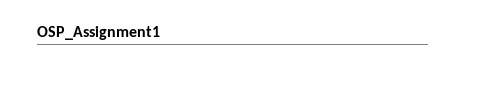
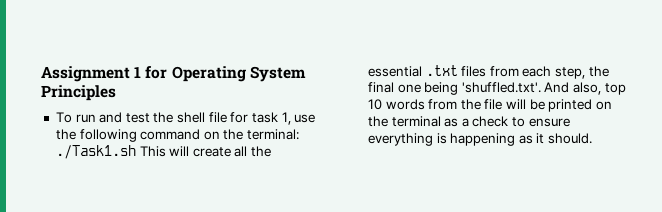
- OSP_Assignment1
+ Assignment 1 for Operating System Principles
+ To run and test the shell file for task 1, use the following command on the terminal: ./Task1.sh This will create all the essential .txt files from each step, the final one being 'shuffled.txt'. And also, top 10 words from the file will be printed on the terminal as a check to ensure everything is happening as it should.

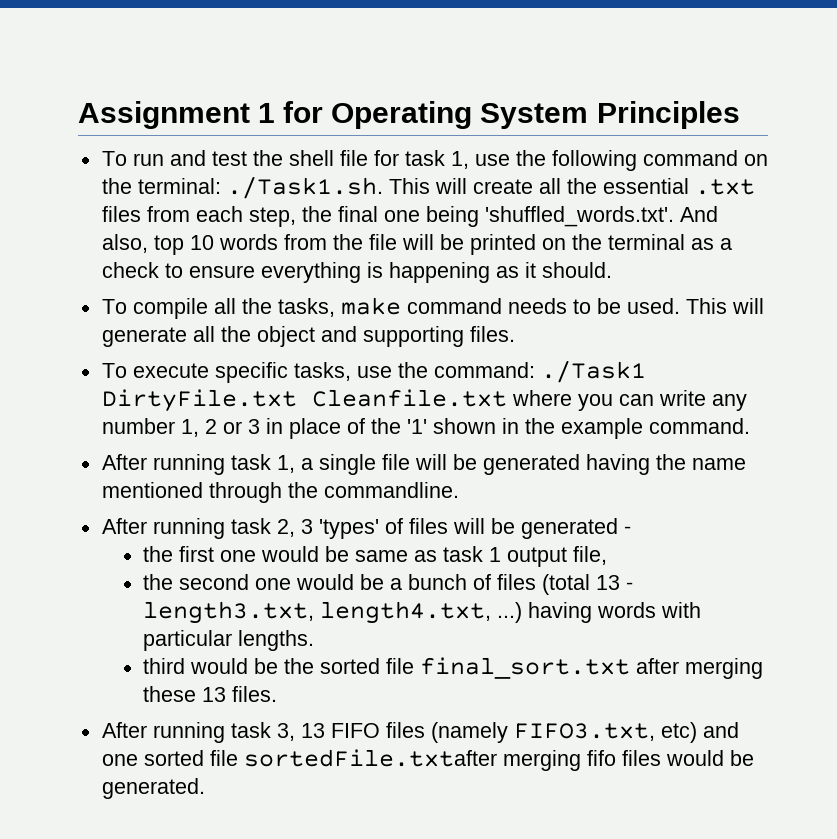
- To run and test the shell file for task 1, use the following command on the terminal: ./Task1.sh This will create all the essential .txt files from each step, the final one being 'shuffled.txt'. And also, top 10 words from the file will be printed on the terminal as a check to ensure everything is happening as it should.
+ To run and test the shell file for task 1, use the following command on the terminal: ./Task1.sh. This will create all the essential .txt files from each step, the final one being 'shuffled_words.txt'. And also, top 10 words from the file will be printed on the terminal as a check to ensure everything is happening as it should.
+ To compile all the tasks, make command needs to be used. This will generate all the object and supporting files.
+ To execute specific tasks, use the command: ./Task1 DirtyFile.txt Cleanfile.txt where you can write any number 1, 2 or 3 in place of the '1' shown in the example command.
+ After running task 1, a single file will be generated having the name mentioned through the commandline.
+ After running task 2, 3 'types' of files will be generated -
+ the first one would be same as task 1 output file,
+ the second one would be a bunch of files (total 13 - length3.txt, length4.txt, ...) having words with particular lengths.
+ third would be the sorted file final_sort.txt after merging these 13 files.
+ After running task 3, 13 FIFO files (namely FIFO3.txt, etc) and one sorted file sortedFile.txtafter merging fifo files would be generated.

